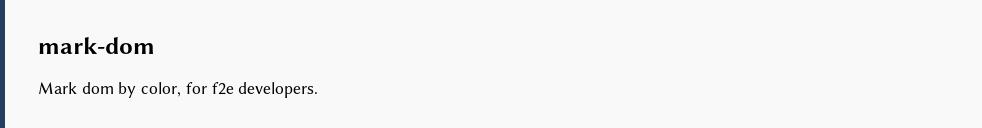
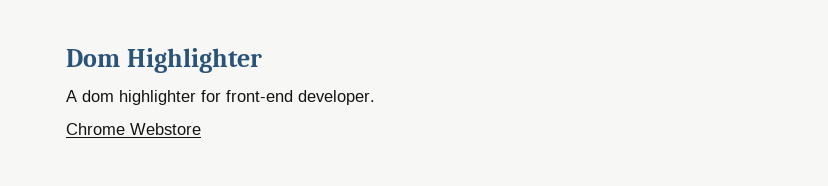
- mark-dom
- Mark dom by color, for f2e developers.
+ Dom Highlighter
+ A dom highlighter for front-end developer.
+ Chrome Webstore

